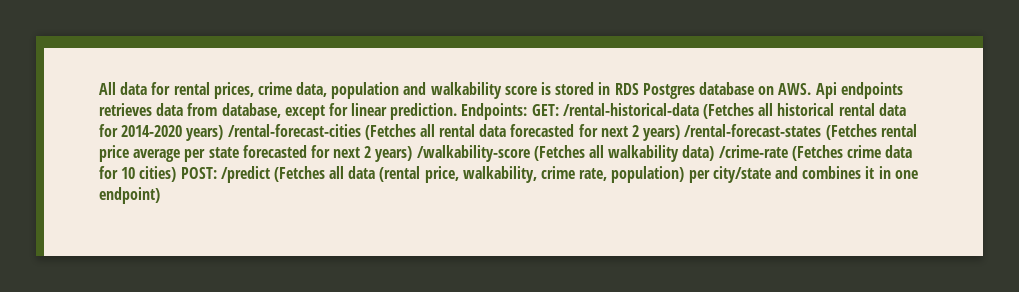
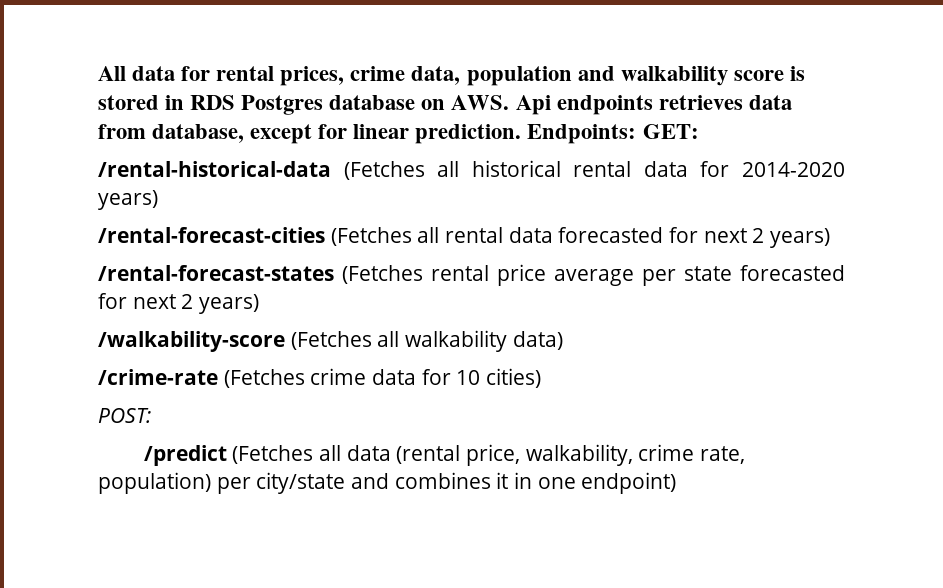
- GET: /rental-historical-data (Fetches all historical rental data for 2014-2020 years) /rental-forecast-cities (Fetches all rental data forecasted for next 2 years) /rental-forecast-states (Fetches rental price average per state forecasted for next 2 years) /walkability-score (Fetches all walkability data) /crime-rate (Fetches crime data for 10 cities) POST: /predict (Fetches all data (rental price, walkability, crime rate, population) per city/state and combines it in one endpoint)
+ GET:
+ /rental-historical-data (Fetches all historical rental data for 2014-2020 years)
+ /rental-forecast-cities (Fetches all rental data forecasted for next 2 years)
+ /rental-forecast-states (Fetches rental price average per state forecasted for next 2 years)
+ /walkability-score (Fetches all walkability data)
+ /crime-rate (Fetches crime data for 10 cities)
+ POST:
+ /predict (Fetches all data (rental price, walkability, crime rate, population) per city/state and combines it in one endpoint)

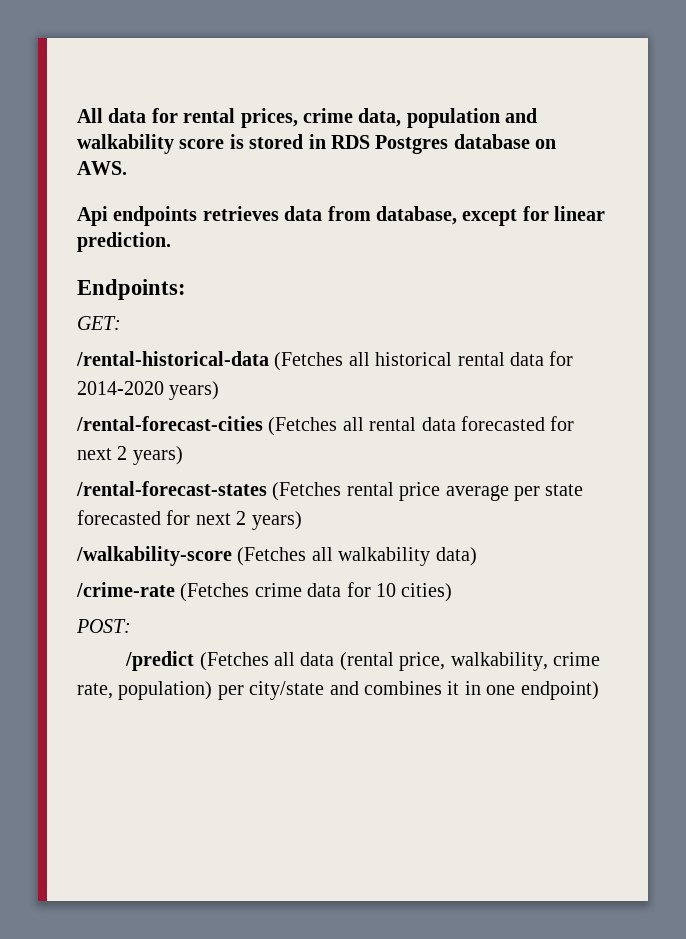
- All data for rental prices, crime data, population and walkability score is stored in RDS Postgres database on AWS. Api endpoints retrieves data from database, except for linear prediction. Endpoints: GET:
+ All data for rental prices, crime data, population and walkability score is stored in RDS Postgres database on AWS.
+ Api endpoints retrieves data from database, except for linear prediction.
+ Endpoints:
+ GET:

